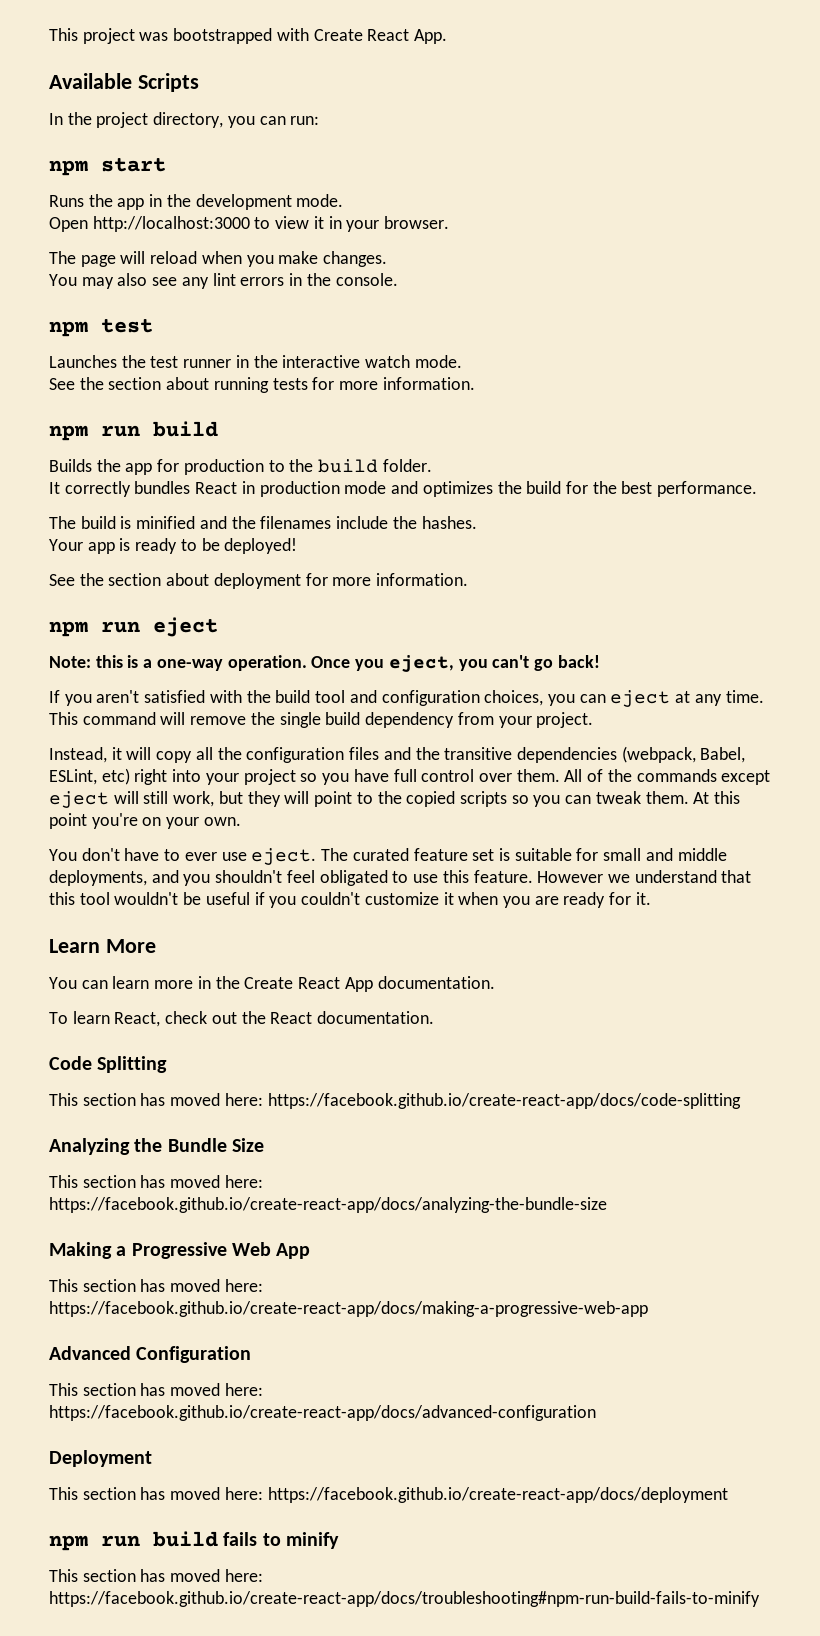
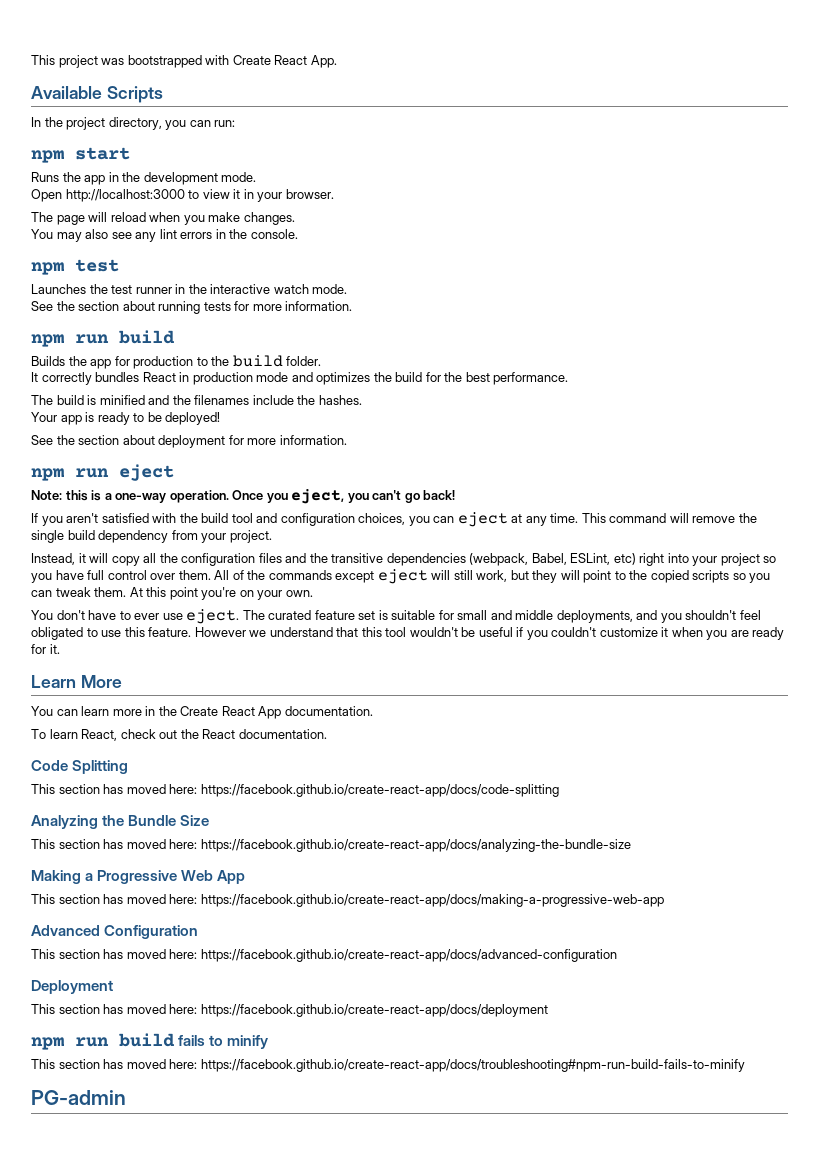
+ PG-admin

